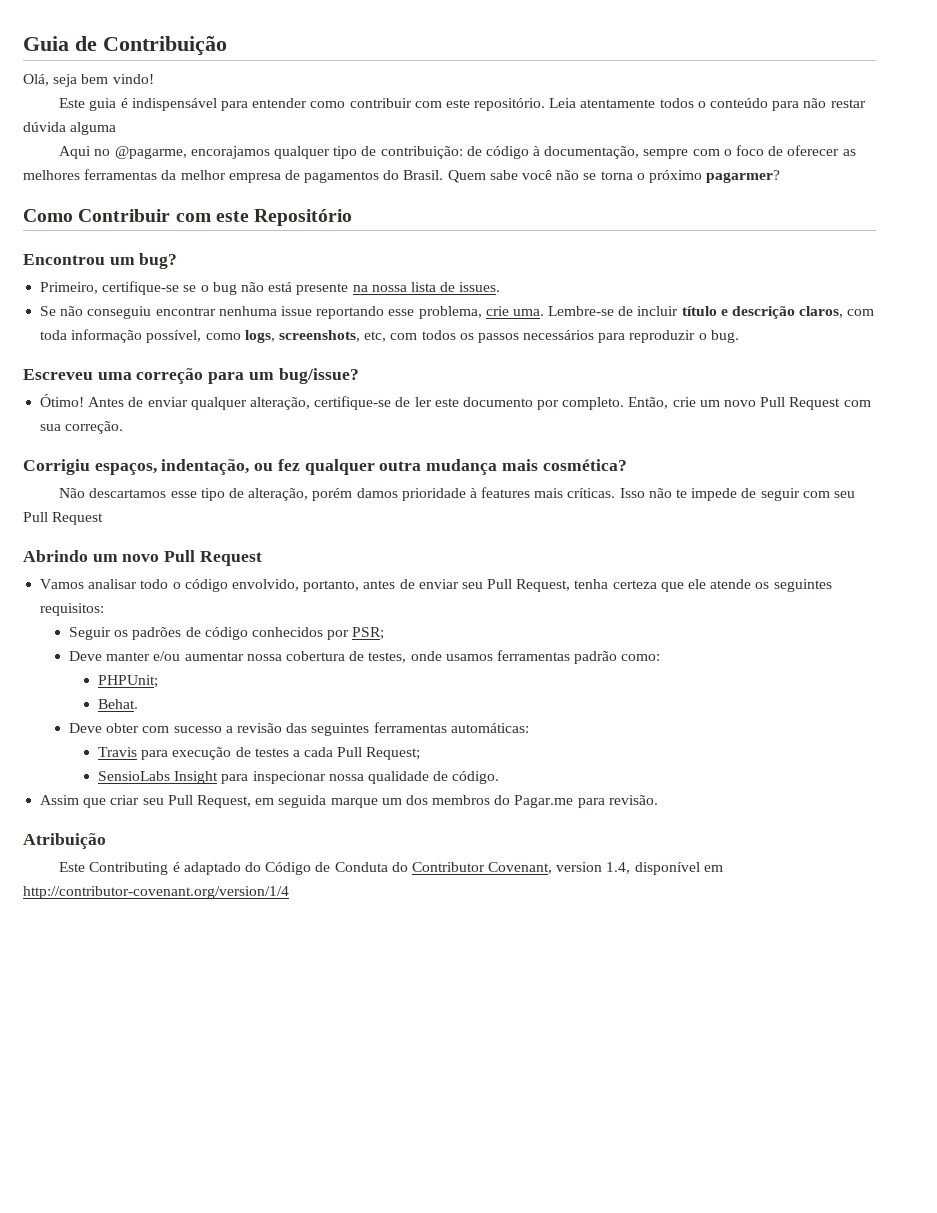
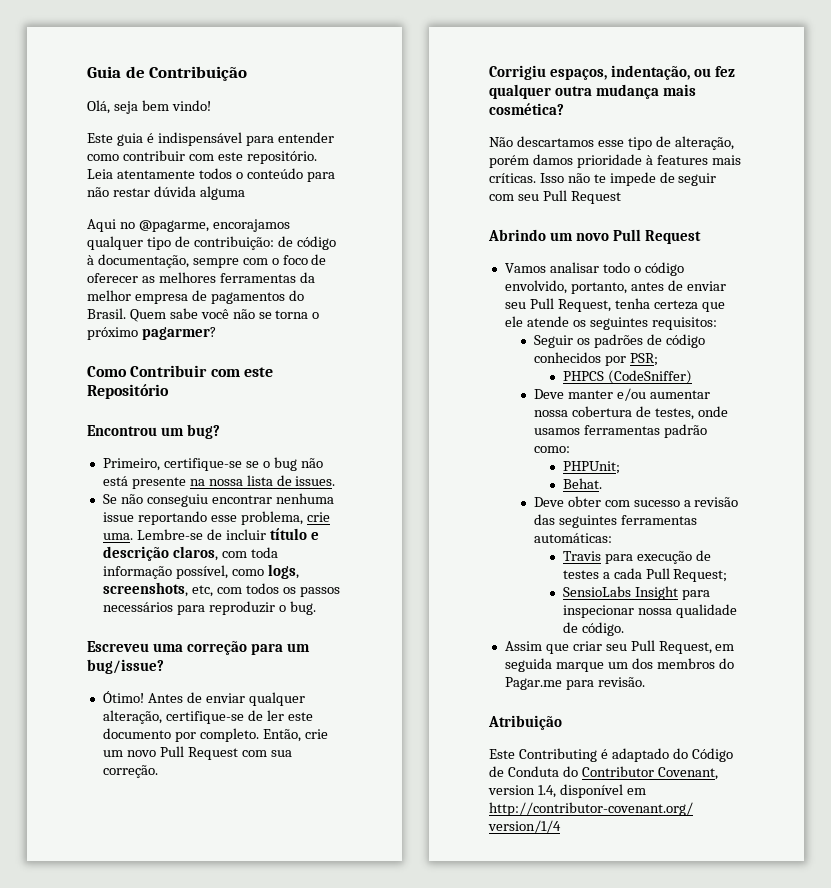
+ PHPCS (CodeSniffer)

